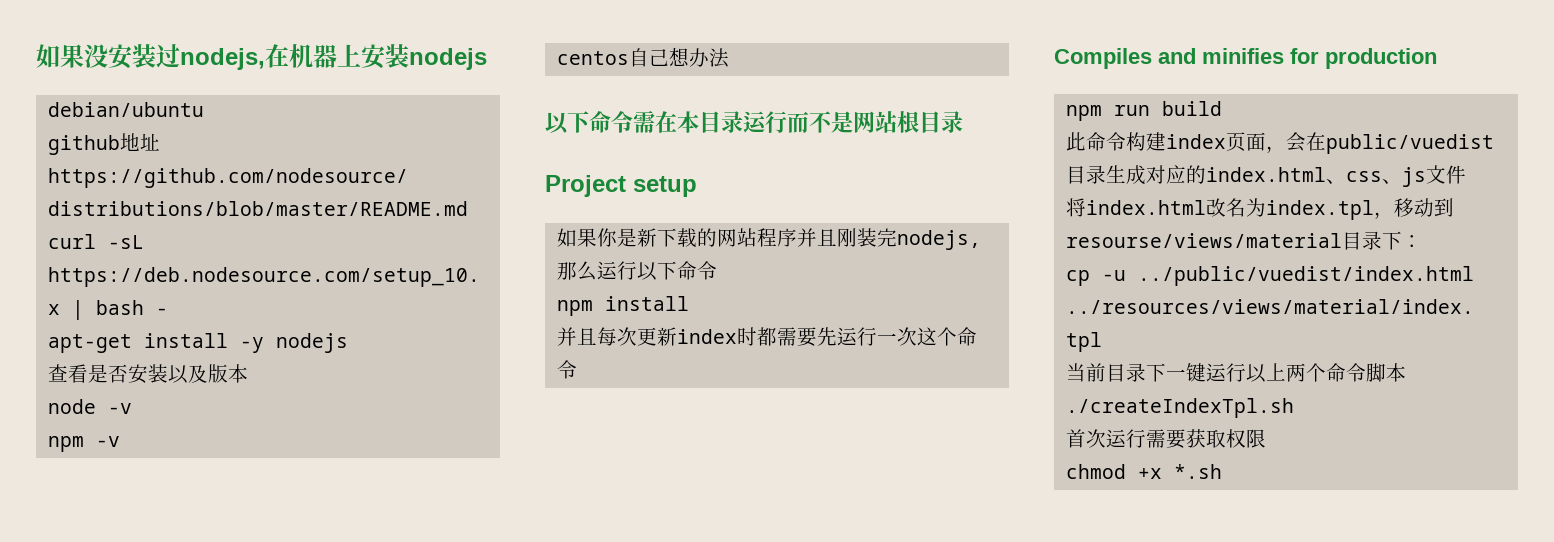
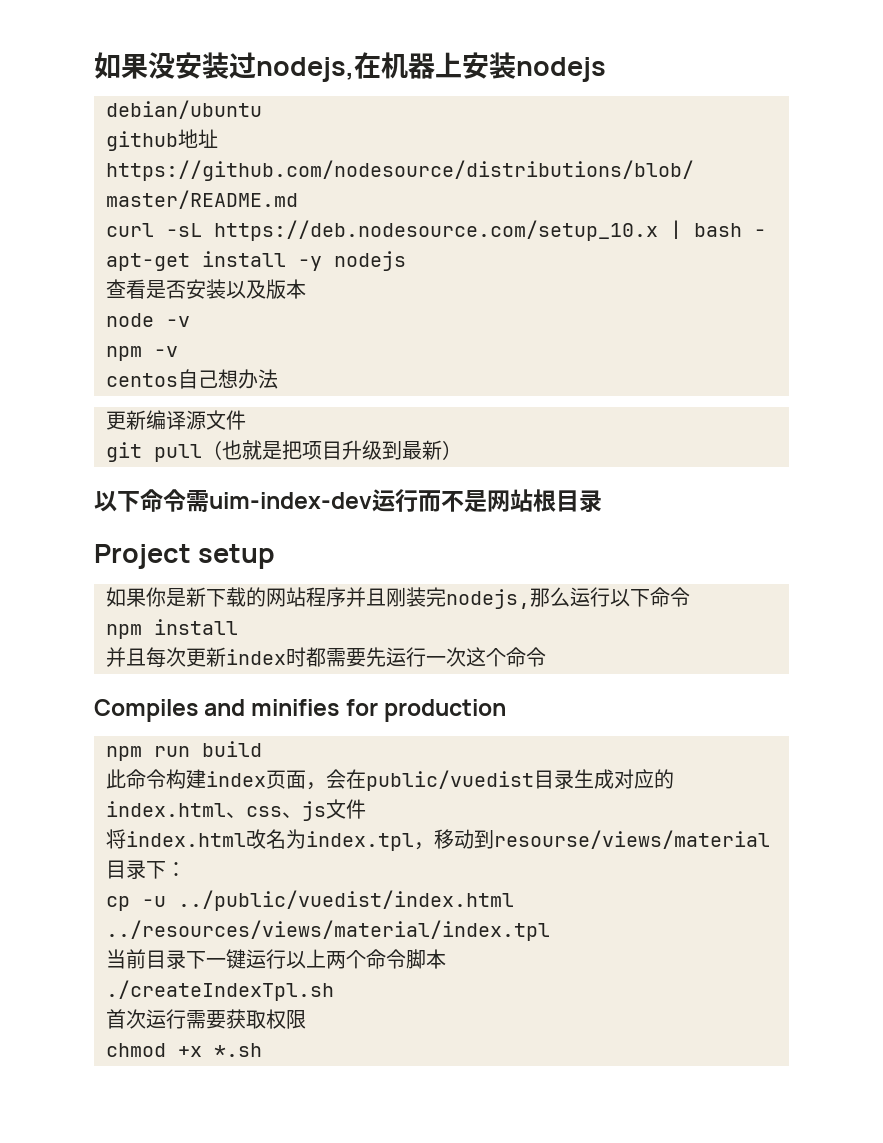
+ 更新编译源文件
+ git pull（也就是把项目升级到最新）
- 以下命令需在本目录运行而不是网站根目录
+ 以下命令需uim-index-dev运行而不是网站根目录

